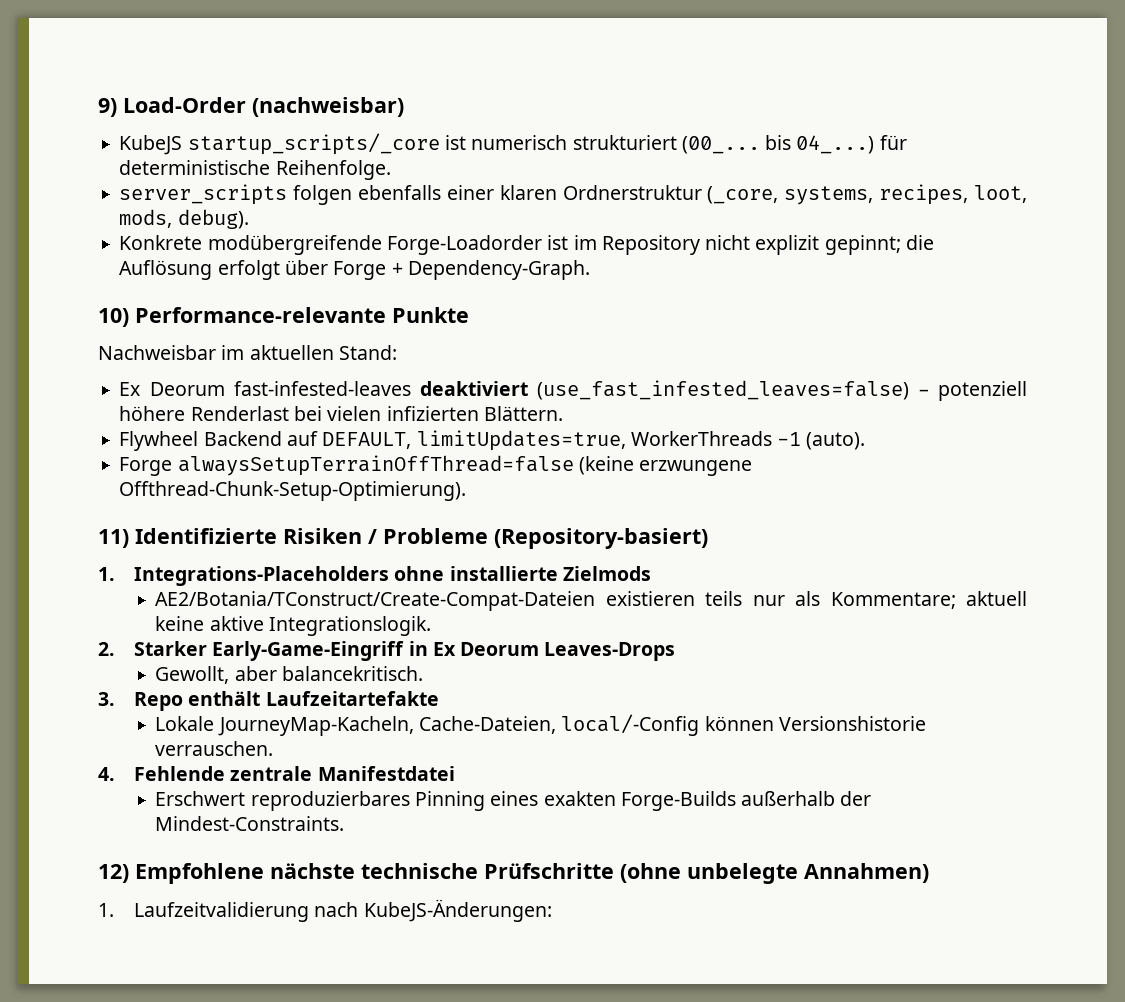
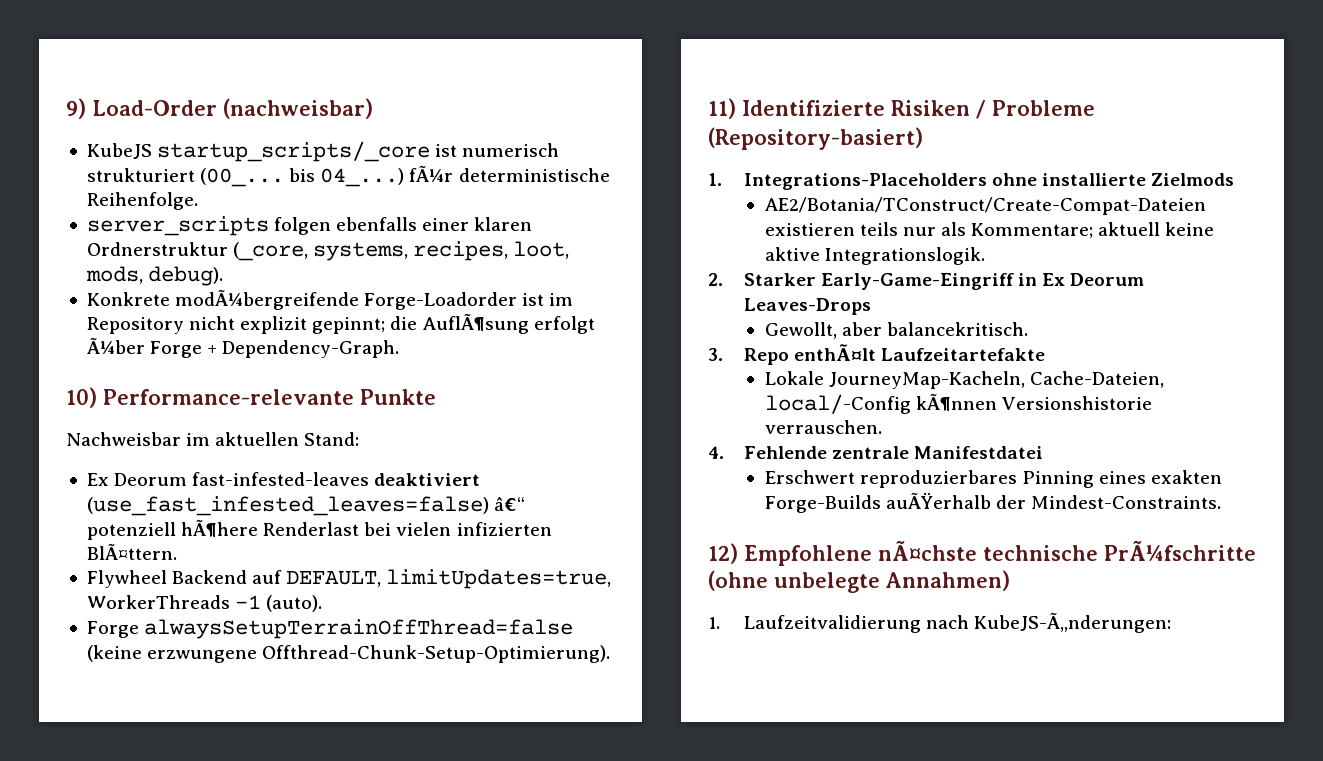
- KubeJS startup_scripts/_core ist numerisch strukturiert (00_... bis 04_...) für deterministische Reihenfolge.
+ KubeJS startup_scripts/_core ist numerisch strukturiert (00_... bis 04_...) fÃ¼r deterministische Reihenfolge.
- Konkrete modübergreifende Forge-Loadorder ist im Repository nicht explizit gepinnt; die Auflösung erfolgt über Forge + Dependency-Graph.
+ Konkrete modÃ¼bergreifende Forge-Loadorder ist im Repository nicht explizit gepinnt; die AuflÃ¶sung erfolgt Ã¼ber Forge + Dependency-Graph.
- Ex Deorum fast-infested-leaves deaktiviert (use_fast_infested_leaves=false) – potenziell höhere Renderlast bei vielen infizierten Blättern.
+ Ex Deorum fast-infested-leaves deaktiviert (use_fast_infested_leaves=false) â€“ potenziell hÃ¶here Renderlast bei vielen infizierten BlÃ¤ttern.
- 3. Repo enthält Laufzeitartefakte
+ 3. Repo enthÃ¤lt Laufzeitartefakte
- Lokale JourneyMap-Kacheln, Cache-Dateien, local/-Config können Versionshistorie verrauschen.
+ Lokale JourneyMap-Kacheln, Cache-Dateien, local/-Config kÃ¶nnen Versionshistorie verrauschen.
- Erschwert reproduzierbares Pinning eines exakten Forge-Builds außerhalb der Mindest-Constraints.
+ Erschwert reproduzierbares Pinning eines exakten Forge-Builds auÃŸerhalb der Mindest-Constraints.
- 12) Empfohlene nächste technische Prüfschritte (ohne unbelegte Annahmen)
+ 12) Empfohlene nÃ¤chste technische PrÃ¼fschritte (ohne unbelegte Annahmen)
- 1. Laufzeitvalidierung nach KubeJS-Änderungen:
+ 1. Laufzeitvalidierung nach KubeJS-Ã„nderungen:

